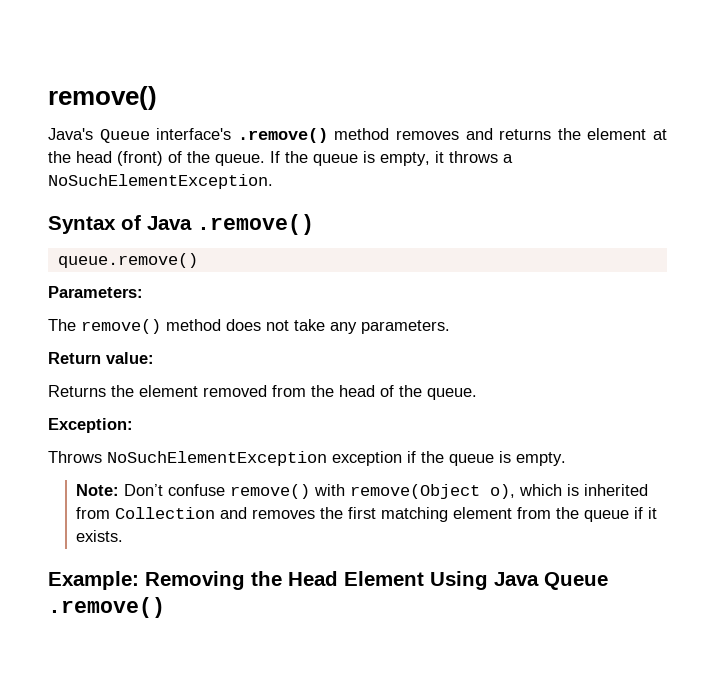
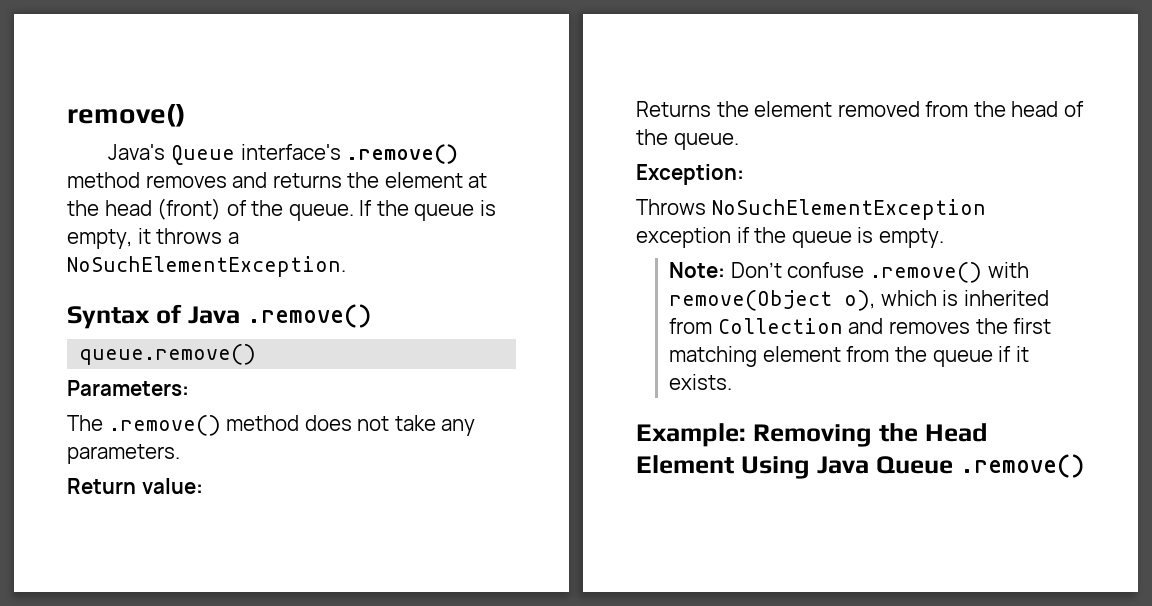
- The remove() method does not take any parameters.
+ The .remove() method does not take any parameters.
- Note: Don’t confuse remove() with remove(Object o), which is inherited from Collection and removes the first matching element from the queue if it exists.
+ Note: Don’t confuse .remove() with remove(Object o), which is inherited from Collection and removes the first matching element from the queue if it exists.

